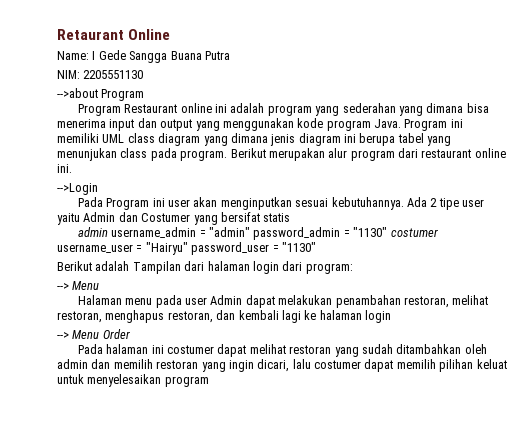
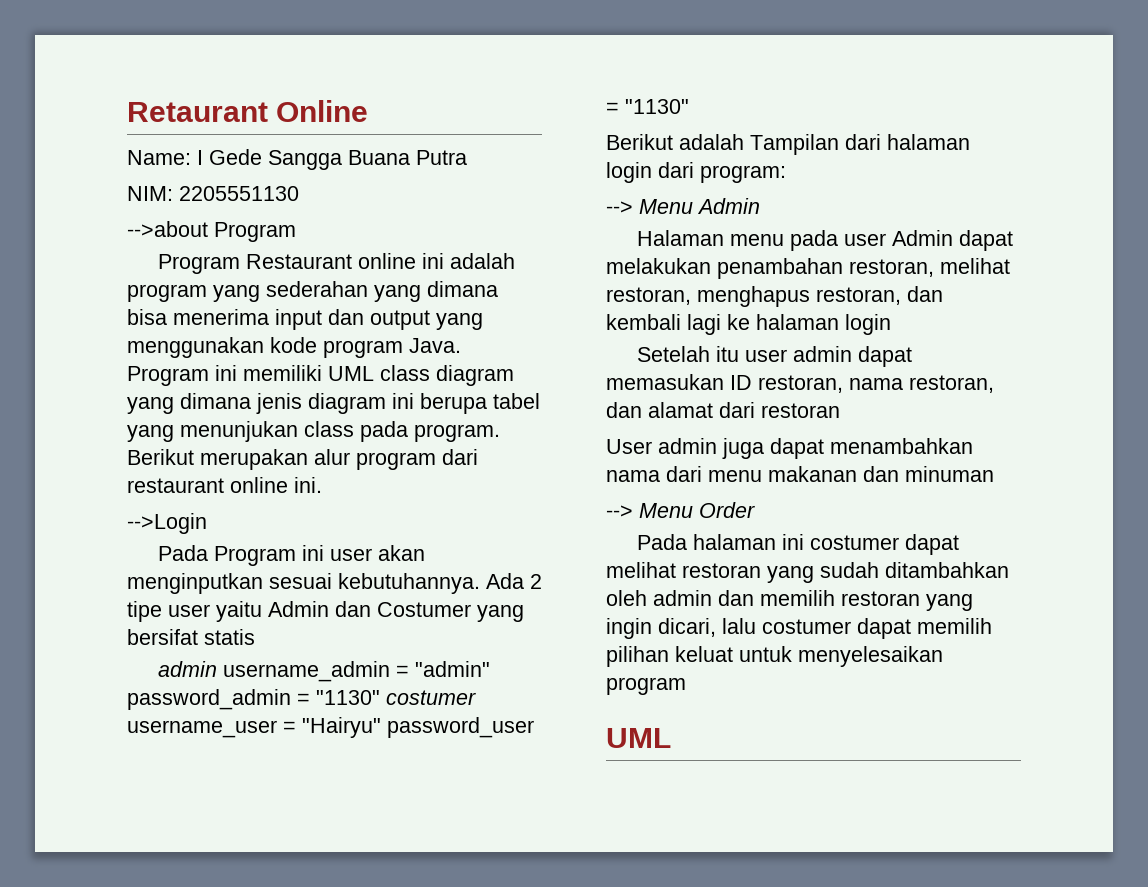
  Berikut adalah Tampilan dari halaman login dari program:
- --> Menu
+ --> Menu Admin
+ Setelah itu user admin dapat memasukan ID restoran, nama restoran, dan alamat dari restoran
+ User admin juga dapat menambahkan nama dari menu makanan dan minuman
  Pada halaman ini costumer dapat melihat restoran yang sudah ditambahkan oleh admin dan memilih restoran yang ingin dicari, lalu costumer dapat memilih pilihan keluat untuk menyelesaikan program
+ UML

